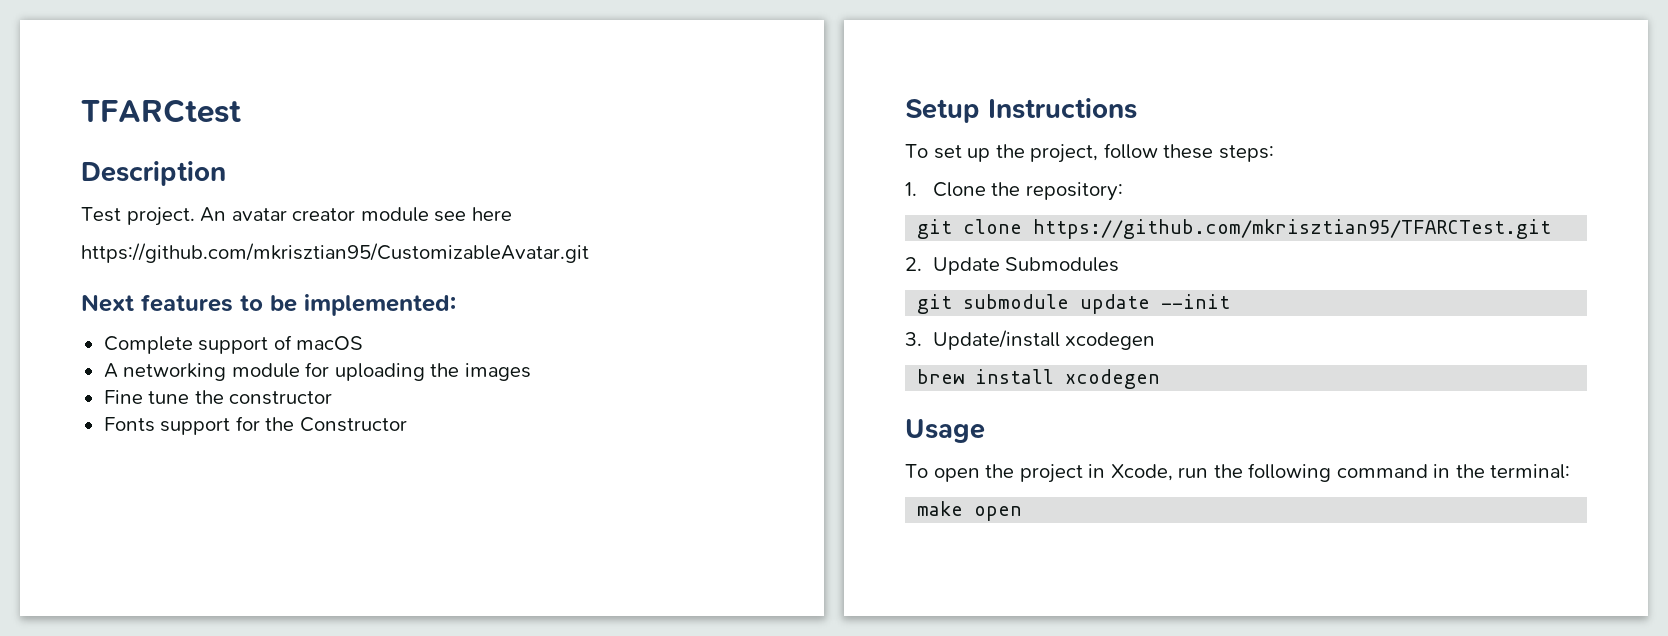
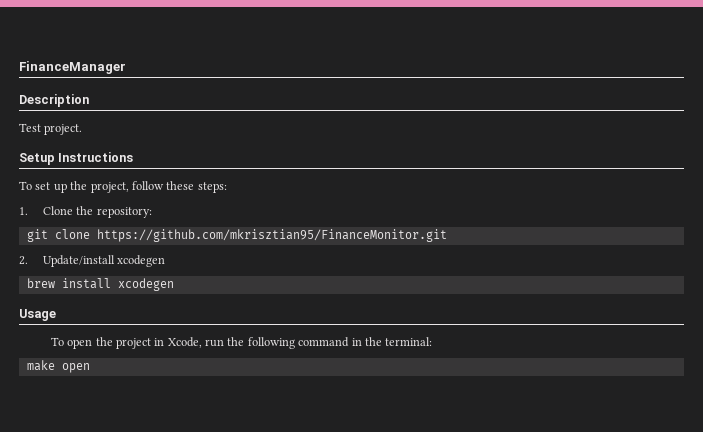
- TFARCtest
+ FinanceManager
- An avatar creator module see here
- https://github.com/mkrisztian95/CustomizableAvatar.git
- Next features to be implemented:
- Complete support of macOS
- A networking module for uploading the images
- Fine tune the constructor
- Fonts support for the Constructor
- git clone https://github.com/mkrisztian95/TFARCTest.git
- 2. Update Submodules
- git submodule update --init
- 3. Update/install xcodegen
+ git clone https://github.com/mkrisztian95/FinanceMonitor.git
+ 2. Update/install xcodegen

